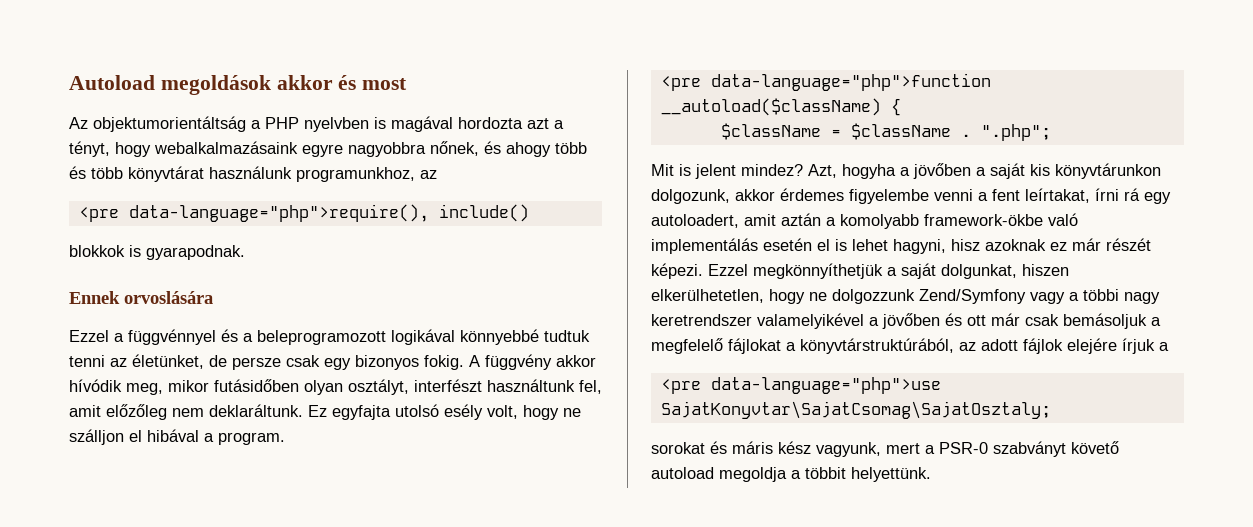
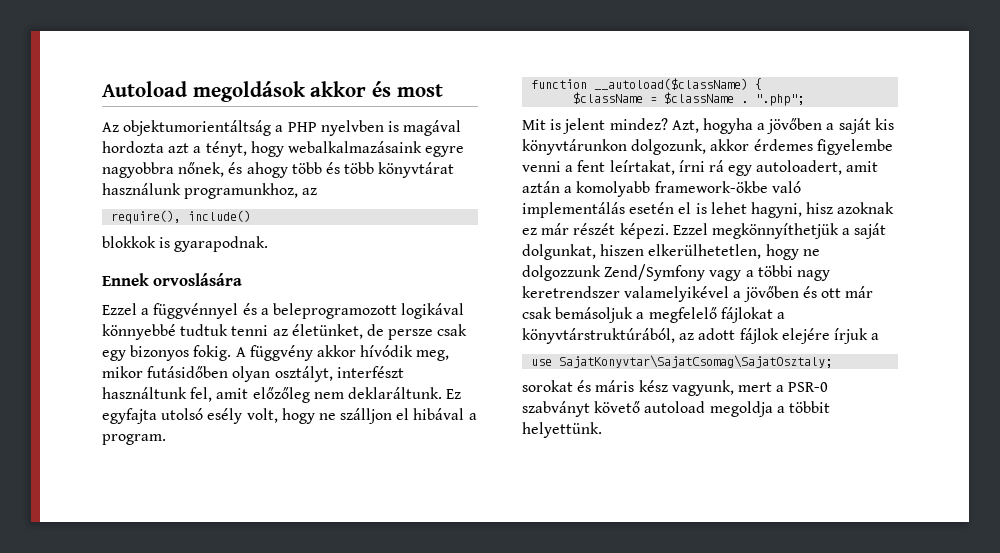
- <pre data-language="php">require(), include()
+ require(), include()
- <pre data-language="php">function __autoload($className) {
+ function __autoload($className) {
- <pre data-language="php">use SajatKonyvtar\SajatCsomag\SajatOsztaly;
+ use SajatKonyvtar\SajatCsomag\SajatOsztaly;

